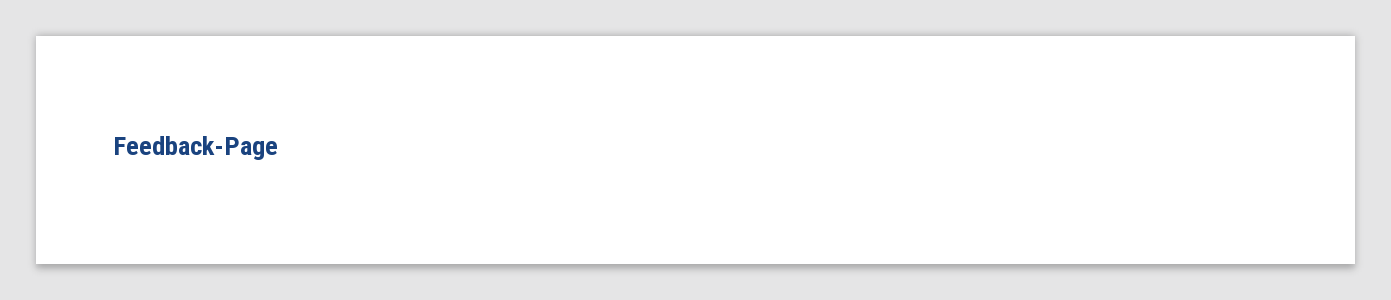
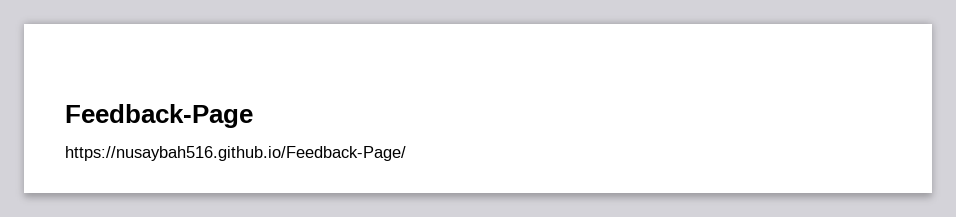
+ https://nusaybah516.github.io/Feedback-Page/

